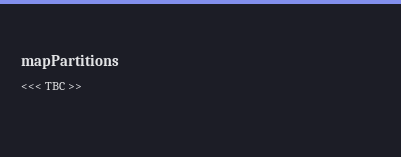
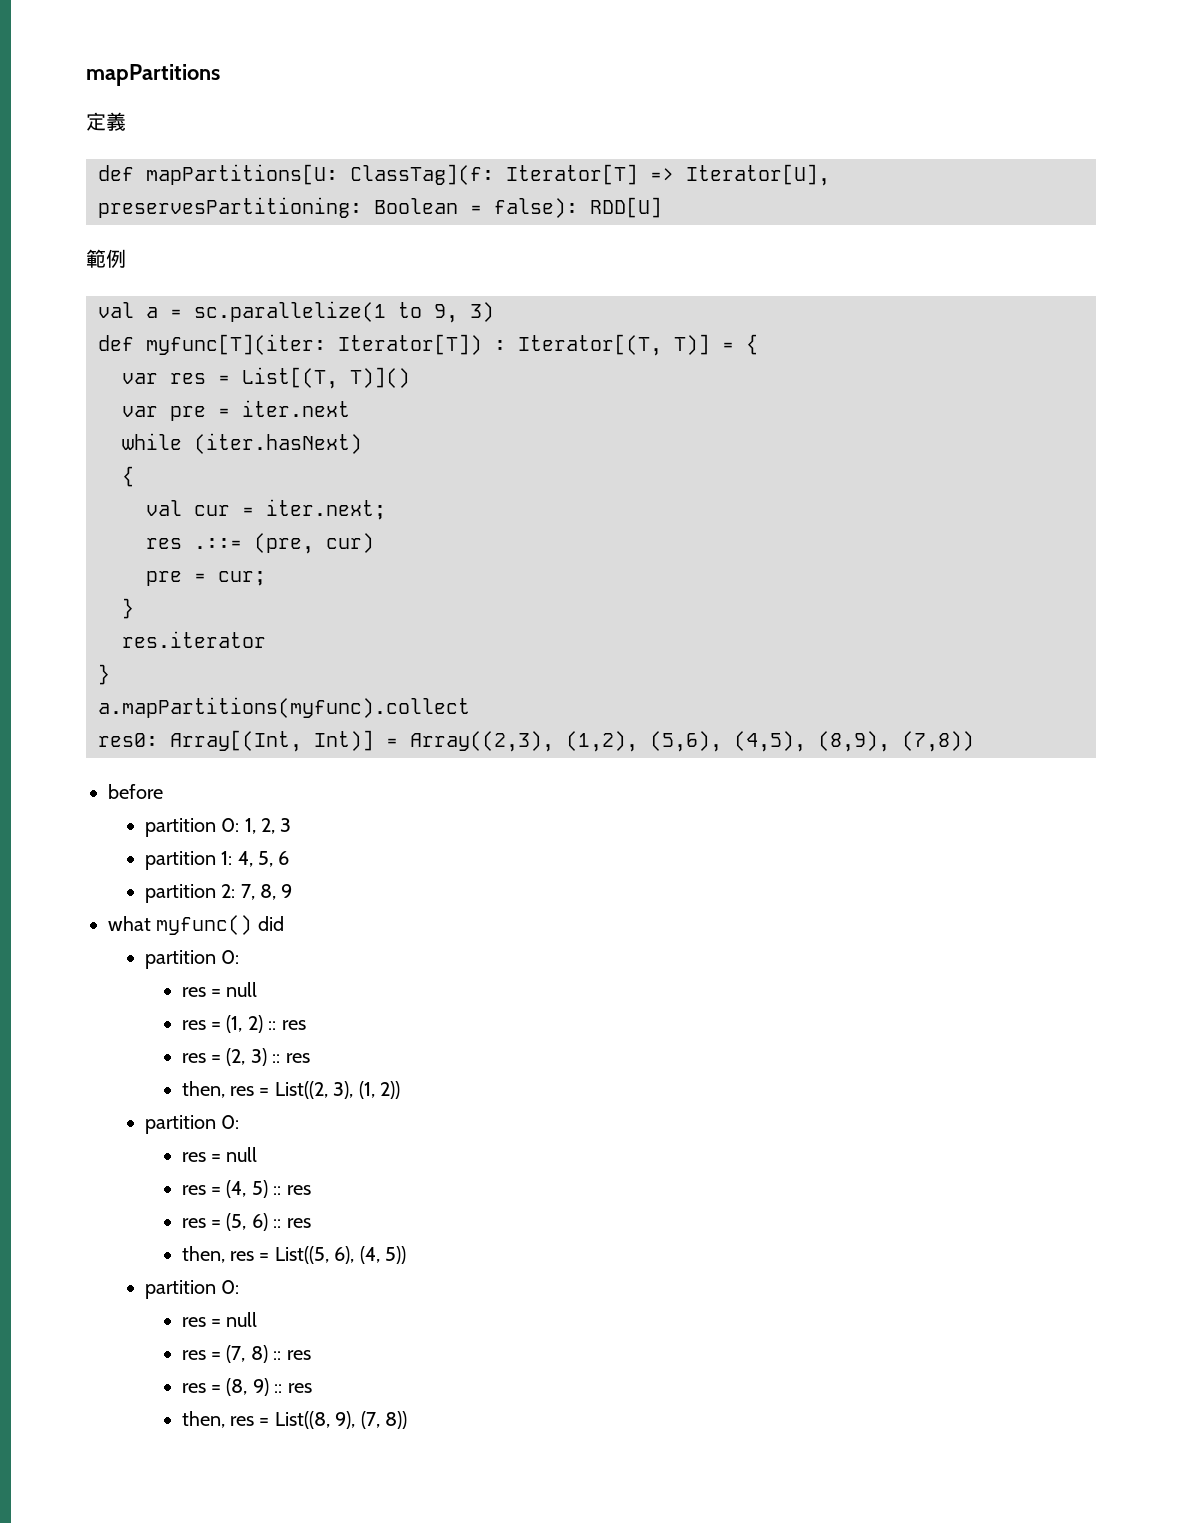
- <<< TBC >>
+ 定義
+ def mapPartitions[U: ClassTag](f: Iterator[T] => Iterator[U], preservesPartitioning: Boolean = false): RDD[U]
+ 範例
+ val a = sc.parallelize(1 to 9, 3)
+ def myfunc[T](iter: Iterator[T]) : Iterator[(T, T)] = {
+ var res = List[(T, T)]()
+ var pre = iter.next
+ while (iter.hasNext)
+ {
+ val cur = iter.next;
+ res .::= (pre, cur)
+ pre = cur;
+ }
+ res.iterator
+ }
+ a.mapPartitions(myfunc).collect
+ res0: Array[(Int, Int)] = Array((2,3), (1,2), (5,6), (4,5), (8,9), (7,8))
+ before
+ partition 0: 1, 2, 3
+ partition 1: 4, 5, 6
+ partition 2: 7, 8, 9
+ what myfunc() did
+ partition 0:
+ res = null
+ res = (1, 2) :: res
+ res = (2, 3) :: res
+ then, res = List((2, 3), (1, 2))
+ partition 0:
+ res = null
+ res = (4, 5) :: res
+ res = (5, 6) :: res
+ then, res = List((5, 6), (4, 5))
+ partition 0:
+ res = null
+ res = (7, 8) :: res
+ res = (8, 9) :: res
+ then, res = List((8, 9), (7, 8))

